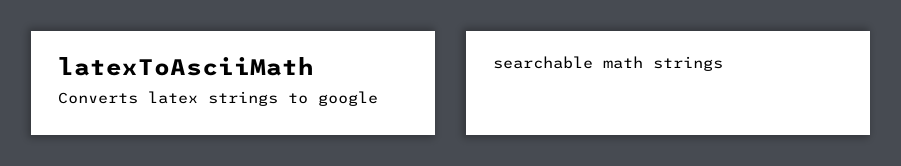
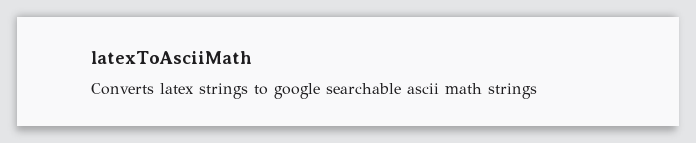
- Converts latex strings to google searchable math strings
+ Converts latex strings to google searchable ascii math strings

